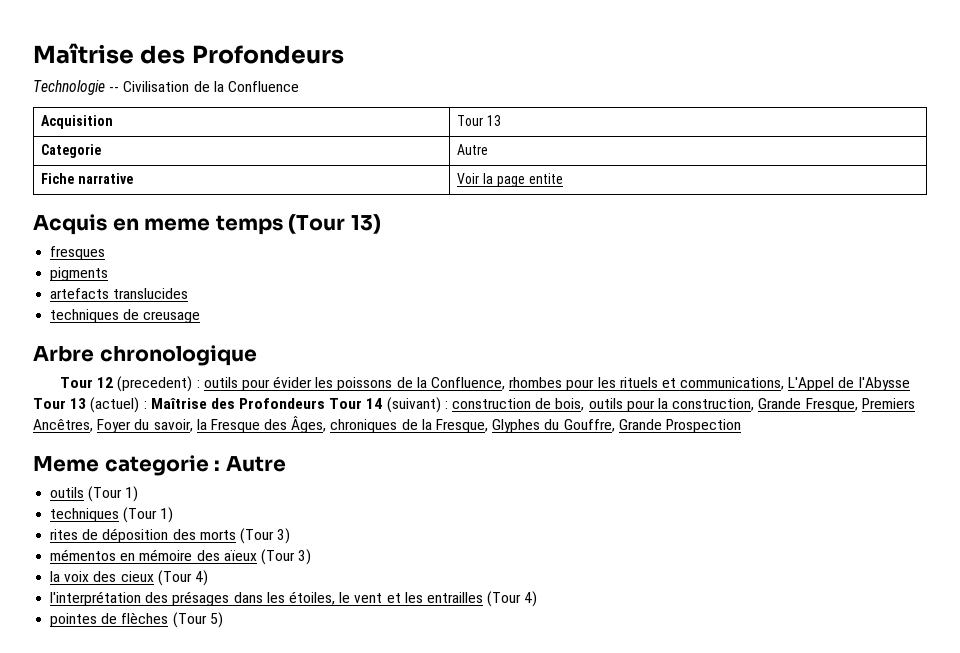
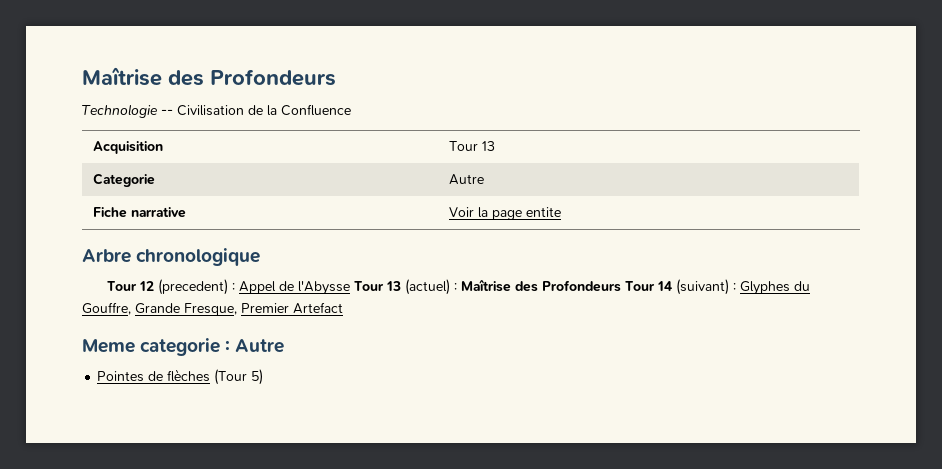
- Acquis en meme temps (Tour 13)
- fresques
- pigments
- artefacts translucides
- techniques de creusage
- Tour 12 (precedent) : outils pour évider les poissons de la Confluence, rhombes pour les rituels et communications, L'Appel de l'Abysse Tour 13 (actuel) : Maîtrise des Profondeurs Tour 14 (suivant) : construction de bois, outils pour la construction, Grande Fresque, Premiers Ancêtres, Foyer du savoir, la Fresque des Âges, chroniques de la Fresque, Glyphes du Gouffre, Grande Prospection
+ Tour 12 (precedent) : Appel de l'Abysse Tour 13 (actuel) : Maîtrise des Profondeurs Tour 14 (suivant) : Glyphes du Gouffre, Grande Fresque, Premier Artefact
- outils (Tour 1)
- techniques (Tour 1)
- rites de déposition des morts (Tour 3)
- mémentos en mémoire des aïeux (Tour 3)
- la voix des cieux (Tour 4)
- l'interprétation des présages dans les étoiles, le vent et les entrailles (Tour 4)
- pointes de flèches (Tour 5)
+ Pointes de flèches (Tour 5)

